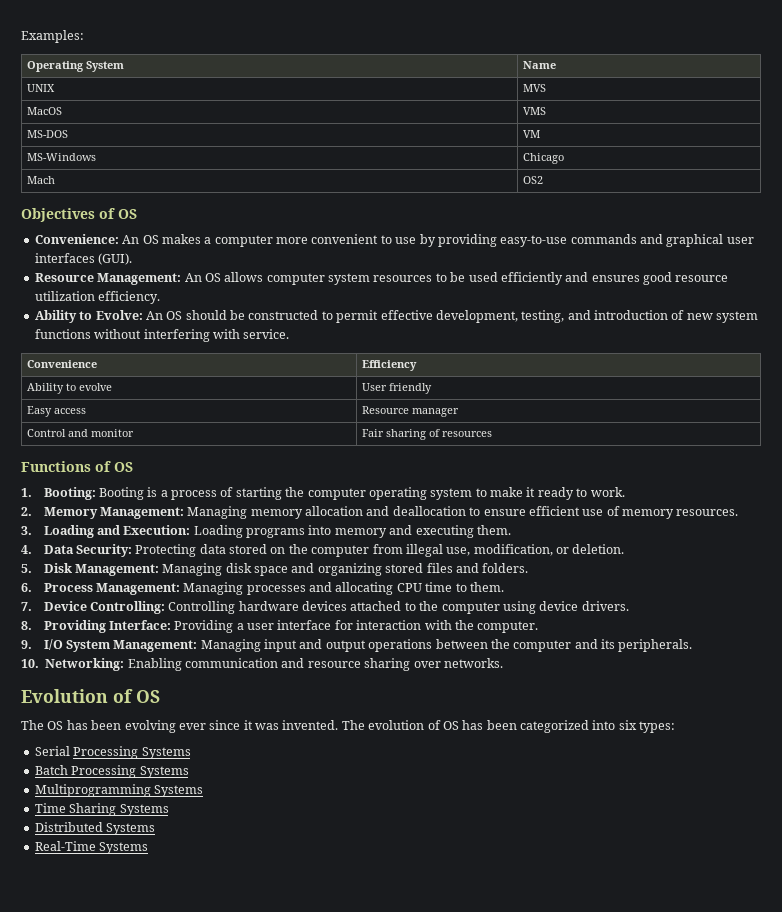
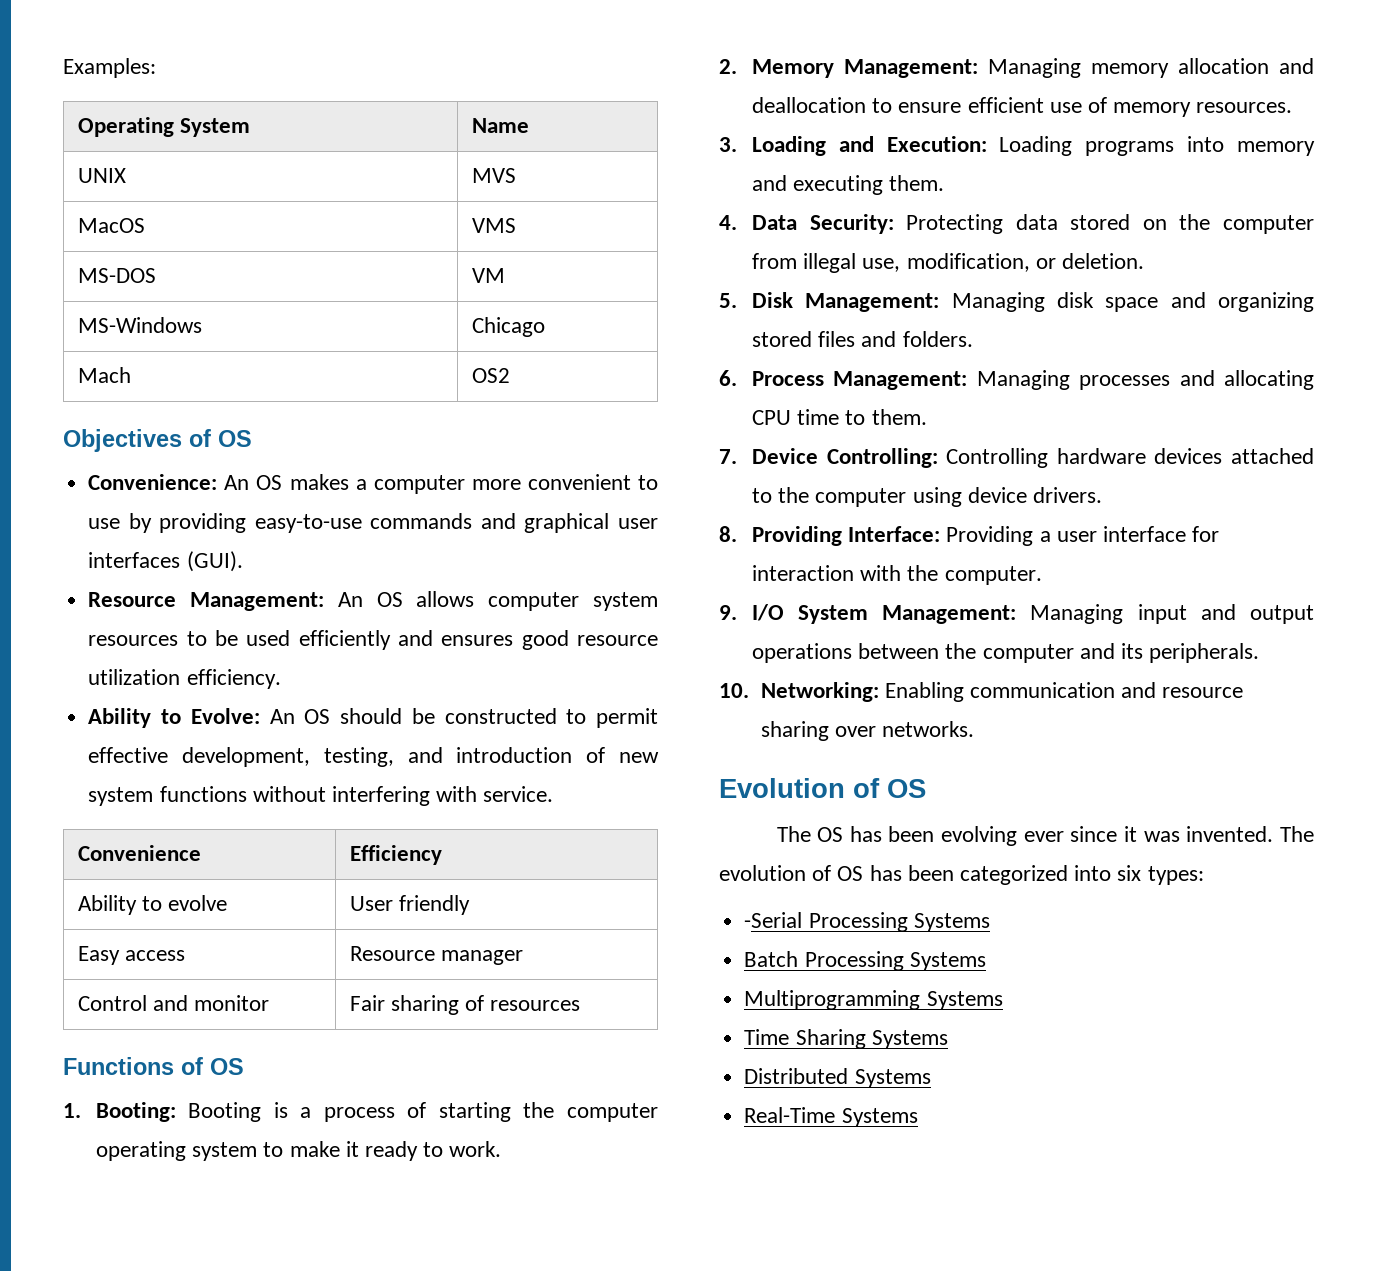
- Serial Processing Systems
+ -Serial Processing Systems

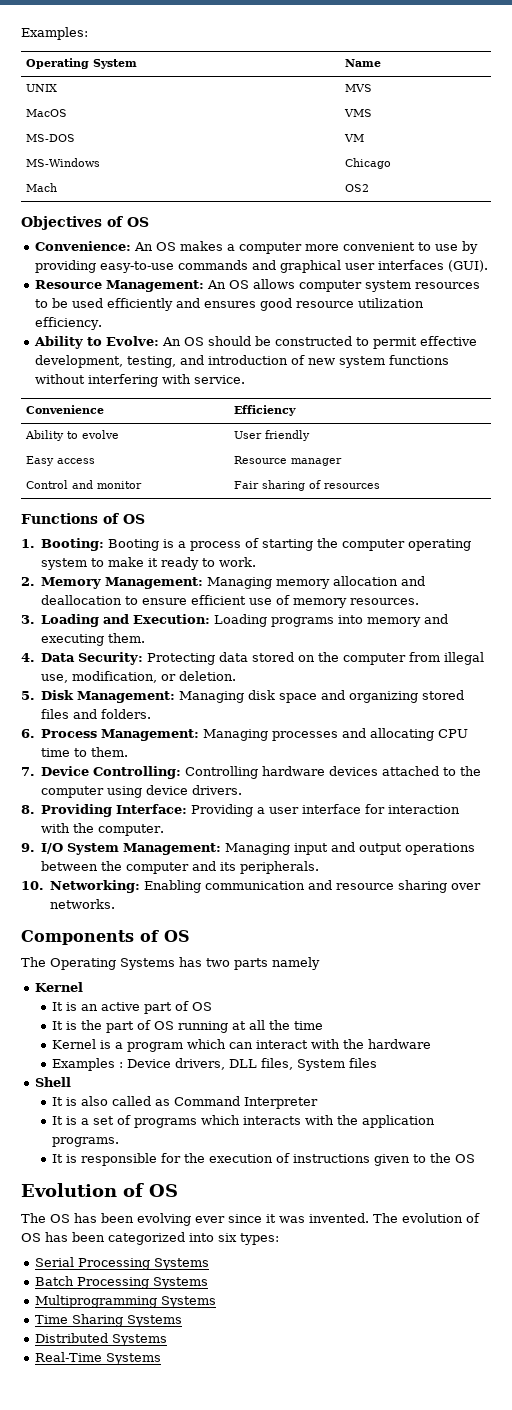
+ Components of OS
+ The Operating Systems has two parts namely
+ Kernel
+ It is an active part of OS
+ It is the part of OS running at all the time
+ Kernel is a program which can interact with the hardware
+ Examples : Device drivers, DLL files, System files
+ Shell
+ It is also called as Command Interpreter
+ It is a set of programs which interacts with the application programs.
+ It is responsible for the execution of instructions given to the OS
- -Serial Processing Systems
+ Serial Processing Systems

